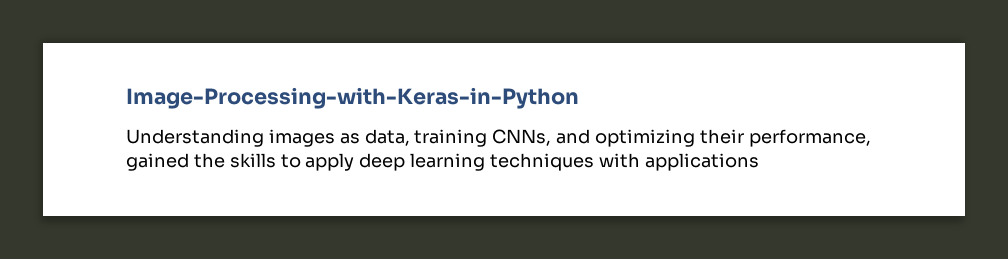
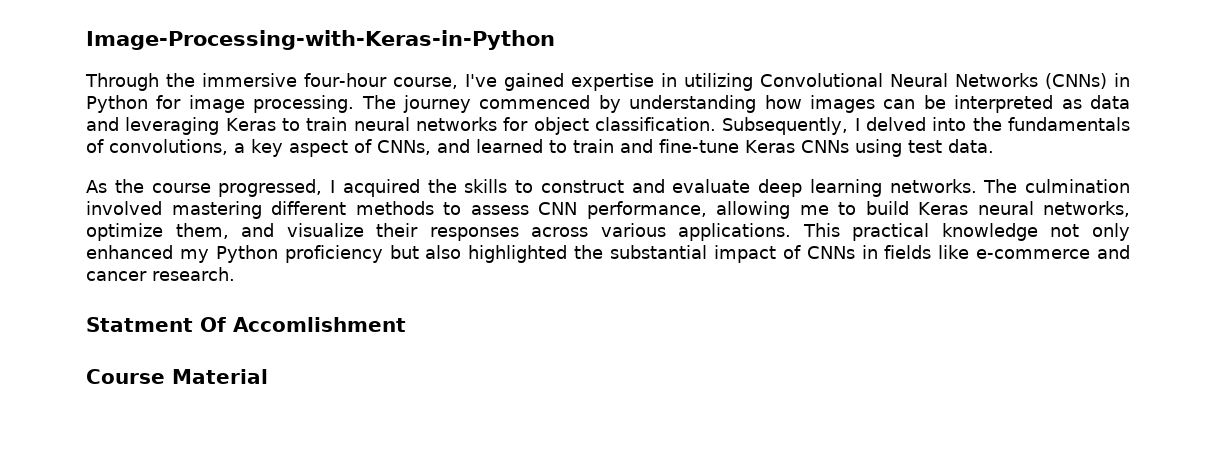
- Understanding images as data, training CNNs, and optimizing their performance, gained the skills to apply deep learning techniques with applications
+ Through the immersive four-hour course, I've gained expertise in utilizing Convolutional Neural Networks (CNNs) in Python for image processing. The journey commenced by understanding how images can be interpreted as data and leveraging Keras to train neural networks for object classification. Subsequently, I delved into the fundamentals of convolutions, a key aspect of CNNs, and learned to train and fine-tune Keras CNNs using test data.
+ As the course progressed, I acquired the skills to construct and evaluate deep learning networks. The culmination involved mastering different methods to assess CNN performance, allowing me to build Keras neural networks, optimize them, and visualize their responses across various applications. This practical knowledge not only enhanced my Python proficiency but also highlighted the substantial impact of CNNs in fields like e-commerce and cancer research.
+ Statment Of Accomlishment
+ Course Material

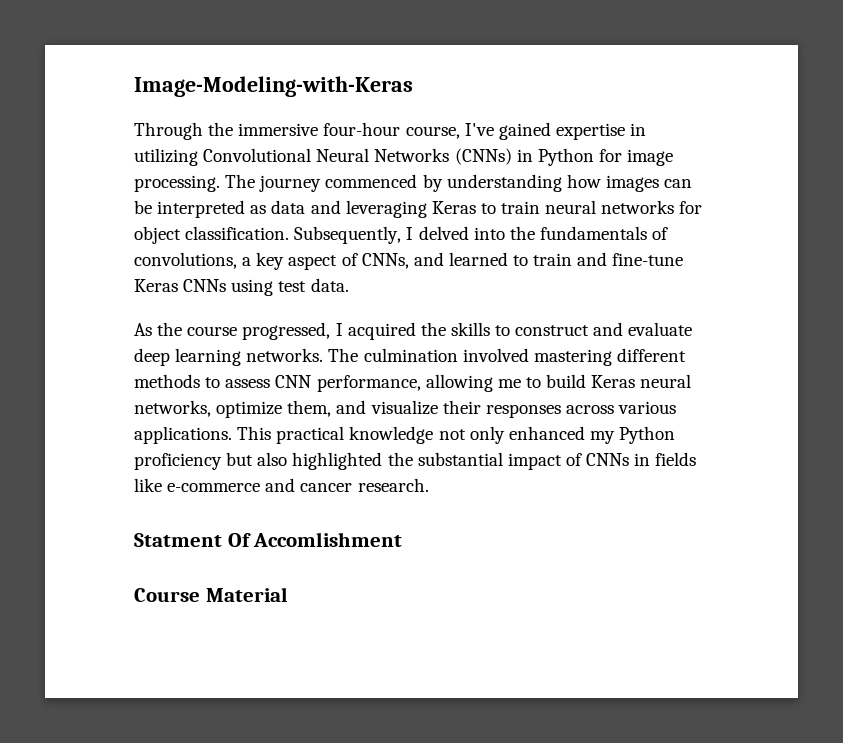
- Image-Processing-with-Keras-in-Python
+ Image-Modeling-with-Keras

